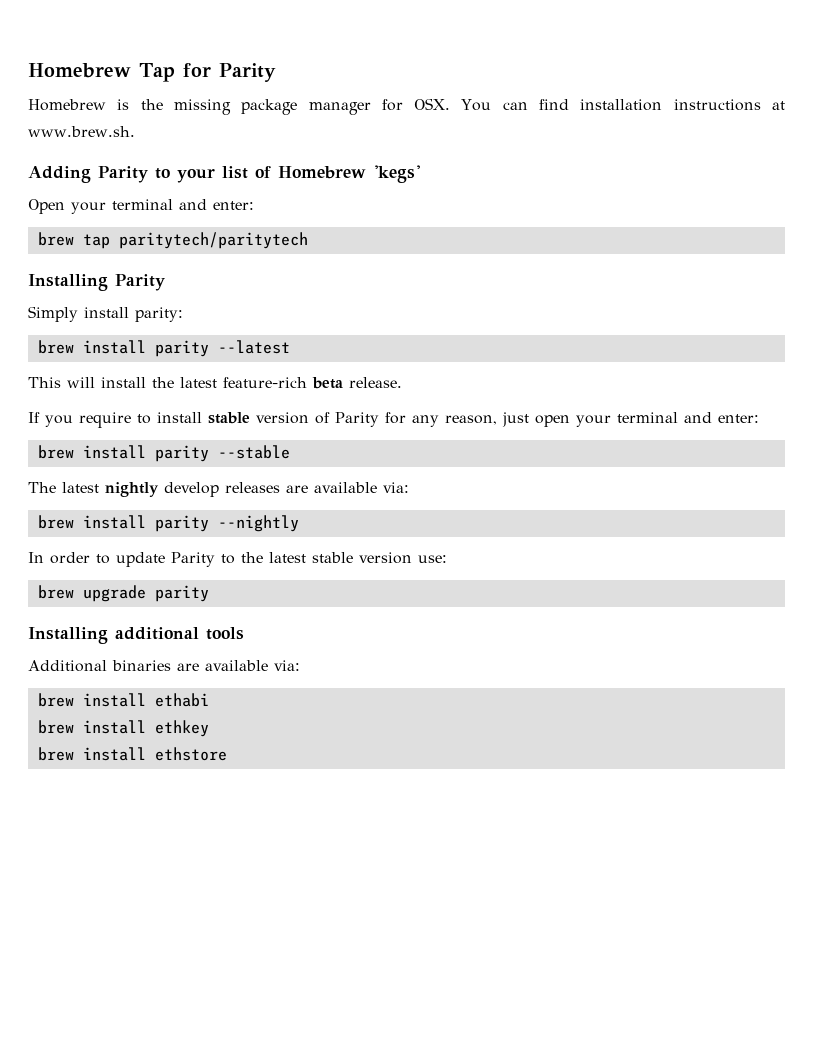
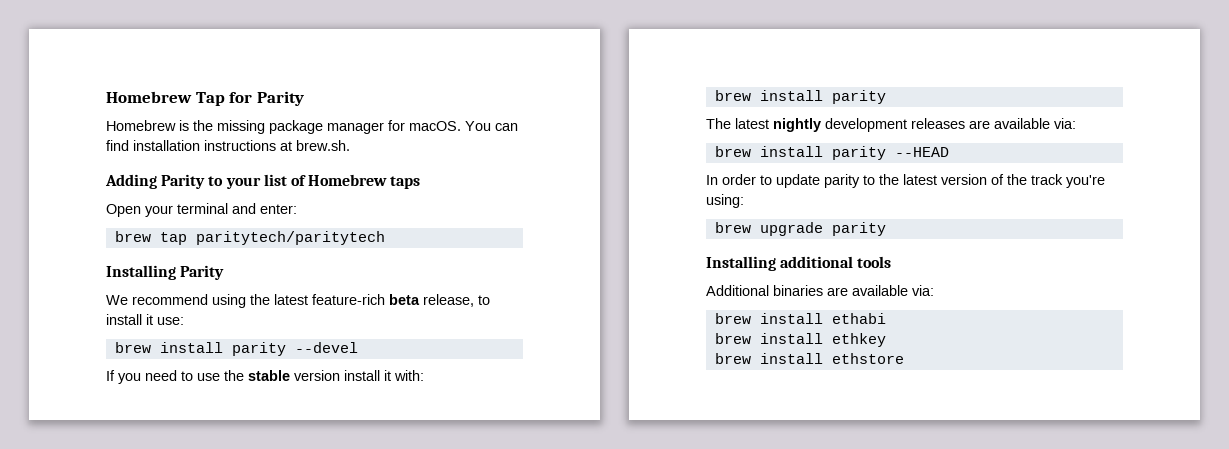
- Homebrew is the missing package manager for OSX. You can find installation instructions at www.brew.sh.
+ Homebrew is the missing package manager for macOS. You can find installation instructions at brew.sh.
- Adding Parity to your list of Homebrew 'kegs'
+ Adding Parity to your list of Homebrew taps
- Simply install parity:
- brew install parity --latest
- This will install the latest feature-rich beta release.
- If you require to install stable version of Parity for any reason, just open your terminal and enter:
- brew install parity --stable
+ We recommend using the latest feature-rich beta release, to install it use:
+ brew install parity --devel
+ If you need to use the stable version install it with:
+ brew install parity
- The latest nightly develop releases are available via:
+ The latest nightly development releases are available via:
- brew install parity --nightly
+ brew install parity --HEAD
- In order to update Parity to the latest stable version use:
+ In order to update parity to the latest version of the track you're using:

